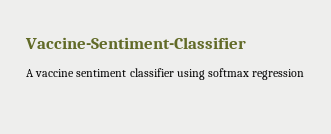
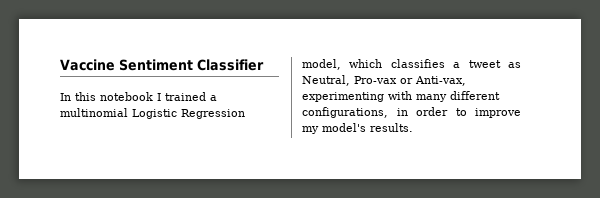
- Vaccine-Sentiment-Classifier
- A vaccine sentiment classifier using softmax regression
+ Vaccine Sentiment Classifier
+ In this notebook I trained a multinomial Logistic Regression model, which classifies a tweet as Neutral, Pro-vax or Anti-vax, experimenting with many different configurations, in order to improve my model's results.

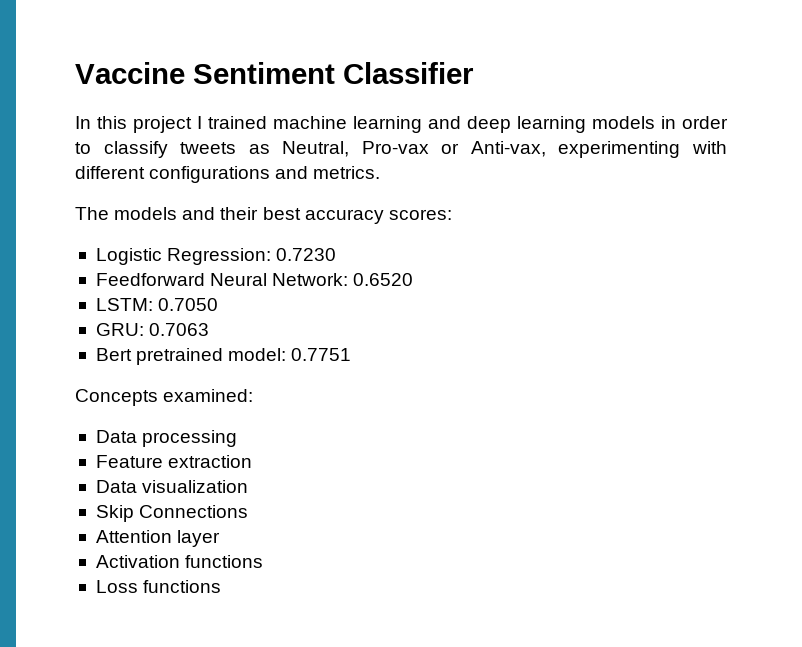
- In this notebook I trained a multinomial Logistic Regression model, which classifies a tweet as Neutral, Pro-vax or Anti-vax, experimenting with many different configurations, in order to improve my model's results.
+ In this project I trained machine learning and deep learning models in order to classify tweets as Neutral, Pro-vax or Anti-vax, experimenting with different configurations and metrics.
+ The models and their best accuracy scores:
+ Logistic Regression: 0.7230
+ Feedforward Neural Network: 0.6520
+ LSTM: 0.7050
+ GRU: 0.7063
+ Bert pretrained model: 0.7751
+ Concepts examined:
+ Data processing
+ Feature extraction
+ Data visualization
+ Skip Connections
+ Attention layer
+ Activation functions
+ Loss functions

